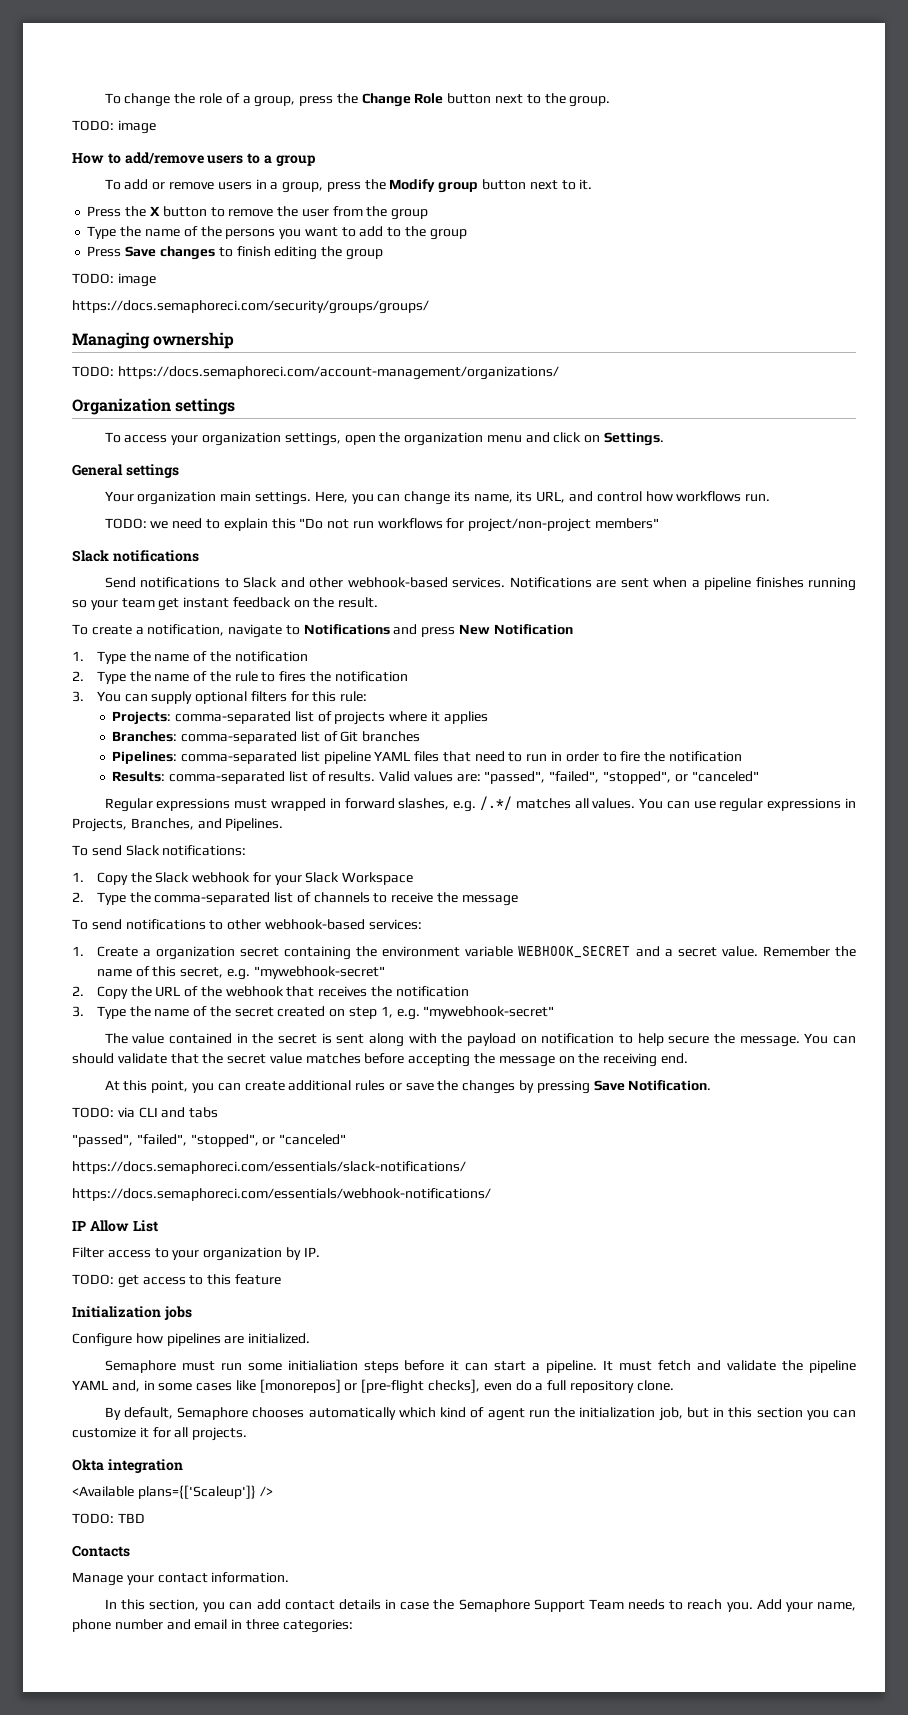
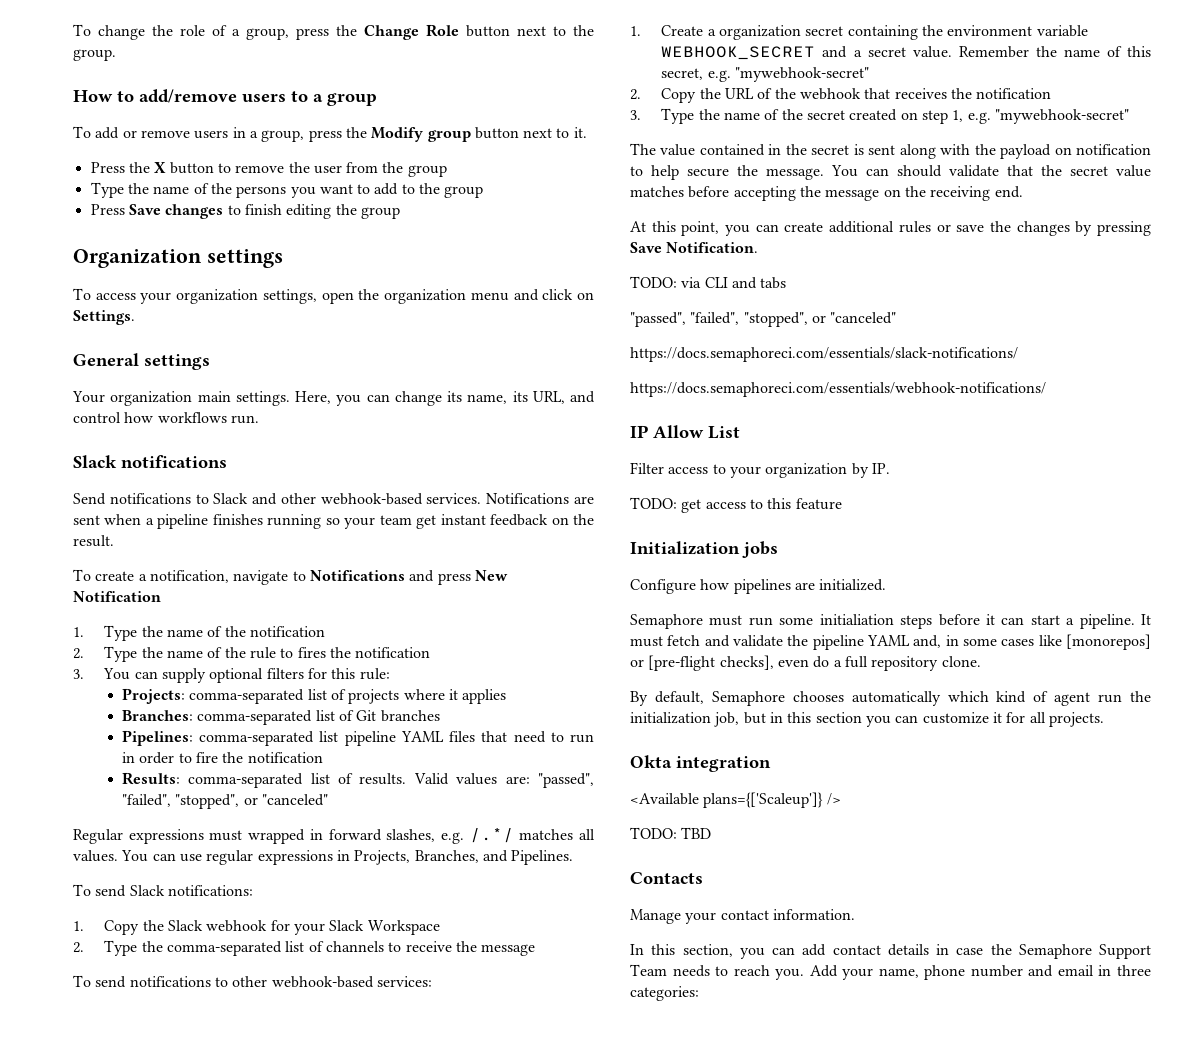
  To change the role of a group, press the Change Role button next to the group.
- TODO: image
  Press Save changes to finish editing the group
- TODO: image
- https://docs.semaphoreci.com/security/groups/groups/
- Managing ownership
- TODO: https://docs.semaphoreci.com/account-management/organizations/
- TODO: we need to explain this "Do not run workflows for project/non-project members"

